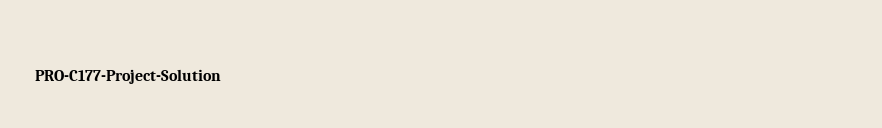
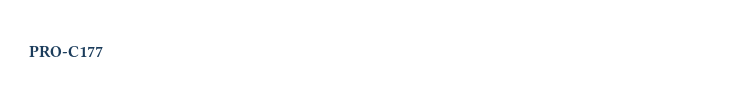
- PRO-C177-Project-Solution
+ PRO-C177

